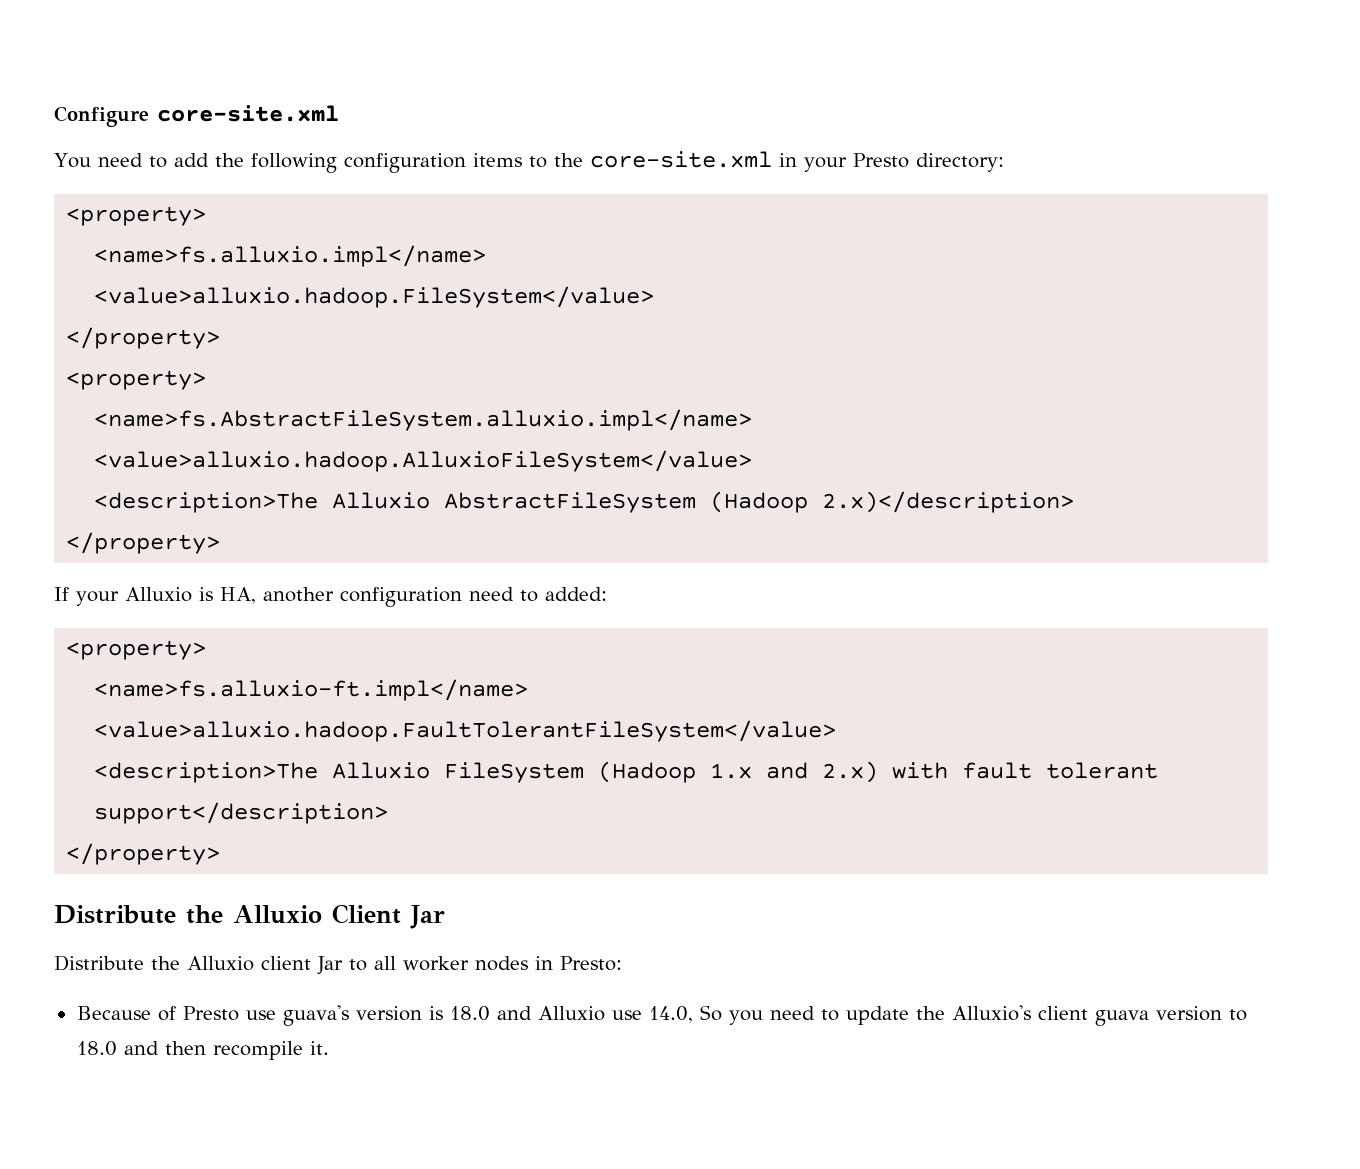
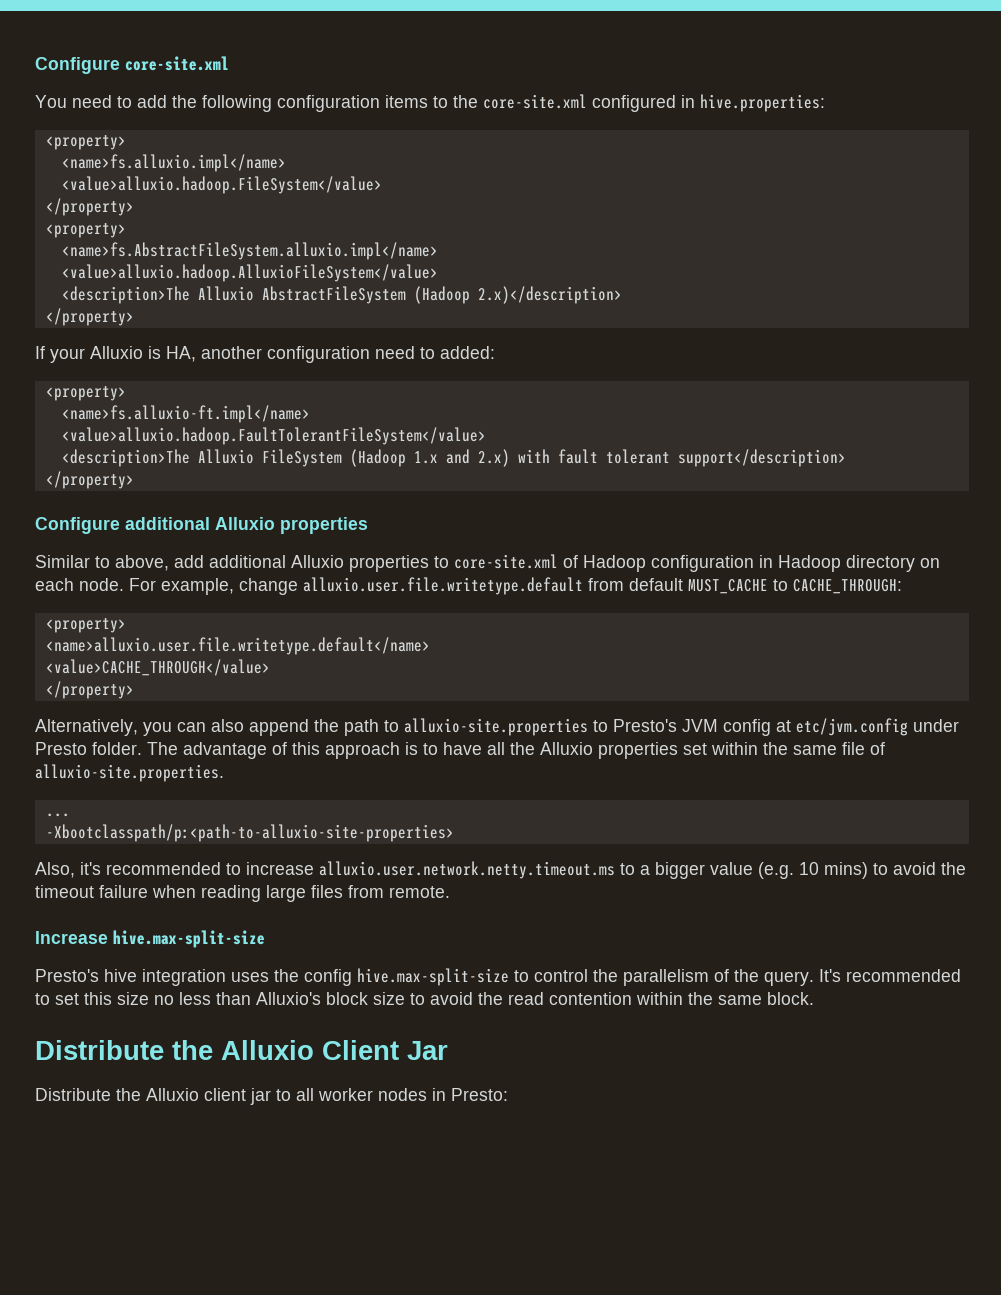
- You need to add the following configuration items to the core-site.xml in your Presto directory:
+ You need to add the following configuration items to the core-site.xml configured in hive.properties:
+ Configure additional Alluxio properties
+ Similar to above, add additional Alluxio properties to core-site.xml of Hadoop configuration in Hadoop directory on each node. For example, change alluxio.user.file.writetype.default from default MUST_CACHE to CACHE_THROUGH:
+ <property>
+ <name>alluxio.user.file.writetype.default</name>
+ <value>CACHE_THROUGH</value>
+ </property>
+ Alternatively, you can also append the path to alluxio-site.properties to Presto's JVM config at etc/jvm.config under Presto folder. The advantage of this approach is to have all the Alluxio properties set within the same file of alluxio-site.properties.
+ ...
+ -Xbootclasspath/p:<path-to-alluxio-site-properties>
+ Also, it's recommended to increase alluxio.user.network.netty.timeout.ms to a bigger value (e.g. 10 mins) to avoid the timeout failure when reading large files from remote.
+ Increase hive.max-split-size
+ Presto's hive integration uses the config hive.max-split-size to control the parallelism of the query. It's recommended to set this size no less than Alluxio's block size to avoid the read contention within the same block.
- Distribute the Alluxio client Jar to all worker nodes in Presto:
+ Distribute the Alluxio client jar to all worker nodes in Presto:
- Because of Presto use guava's version is 18.0 and Alluxio use 14.0, So you need to update the Alluxio's client guava version to 18.0 and then recompile it.

